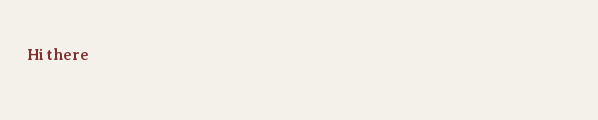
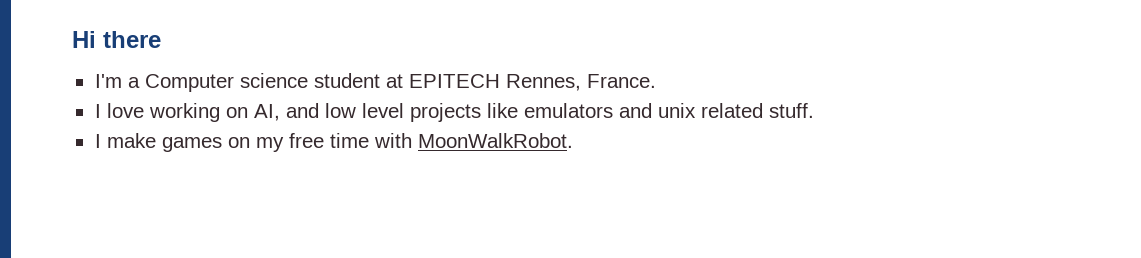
+ I'm a Computer science student at EPITECH Rennes, France.
+ I love working on AI, and low level projects like emulators and unix related stuff.
+ I make games on my free time with MoonWalkRobot.

